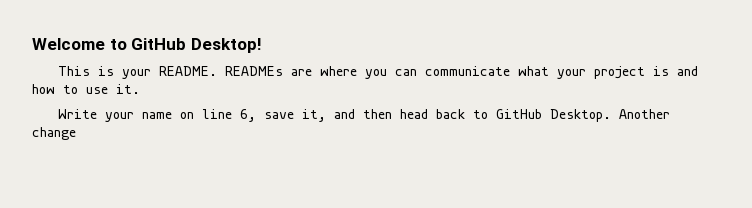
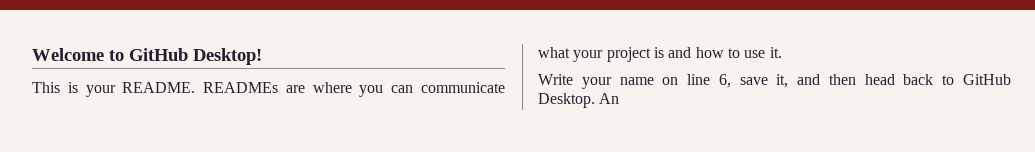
- Another change
+ An

